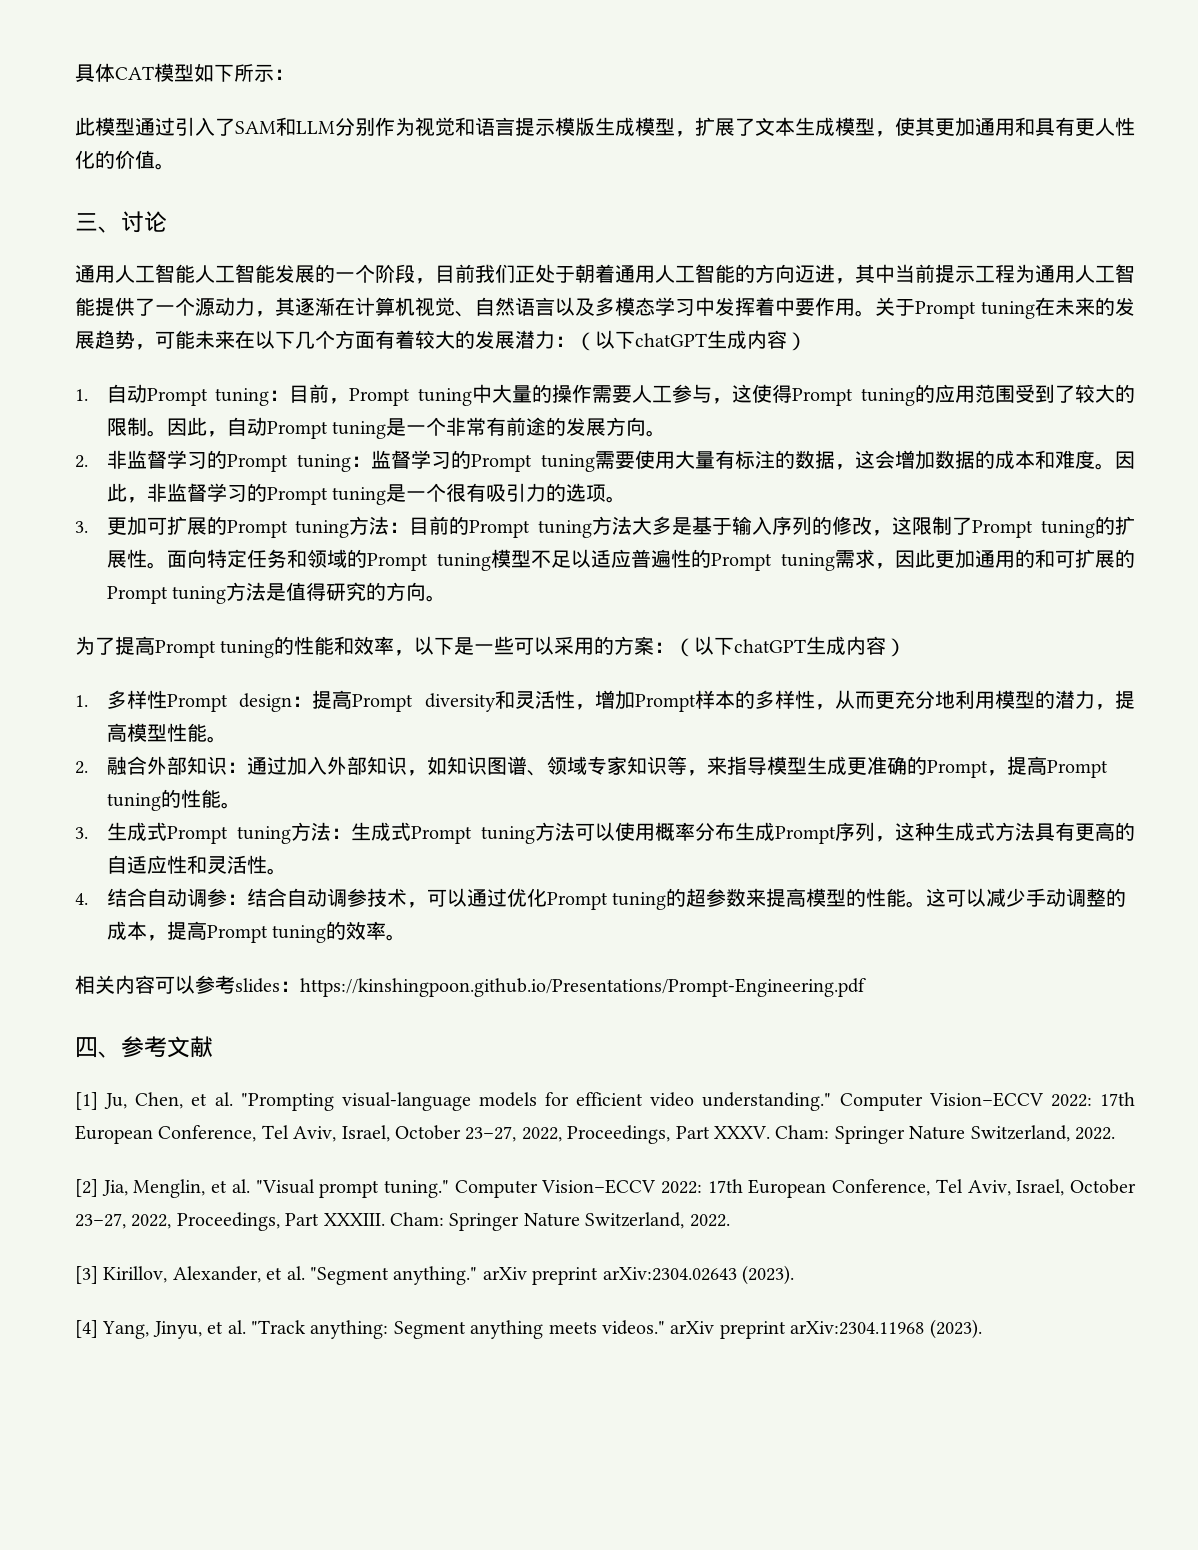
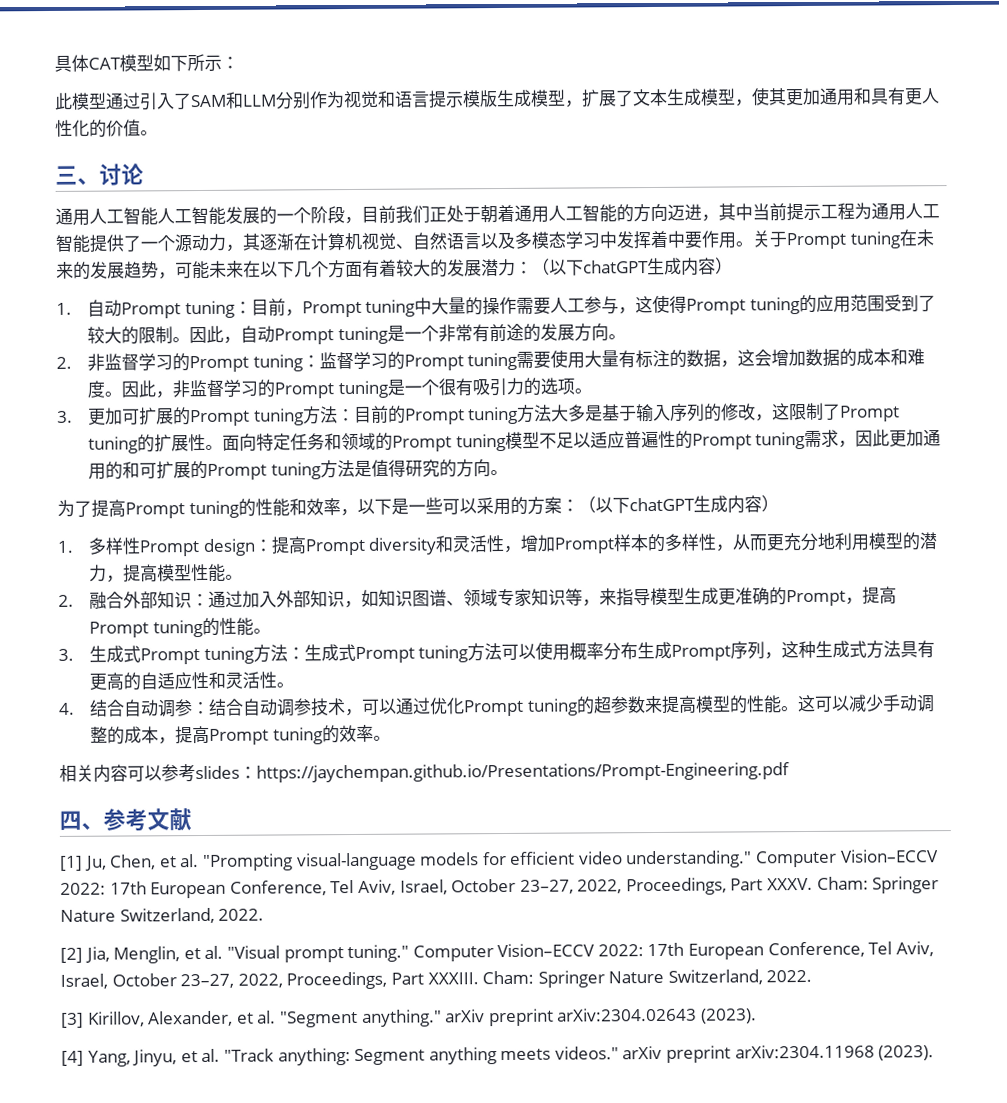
- 相关内容可以参考slides：https://kinshingpoon.github.io/Presentations/Prompt-Engineering.pdf
+ 相关内容可以参考slides：https://jaychempan.github.io/Presentations/Prompt-Engineering.pdf

